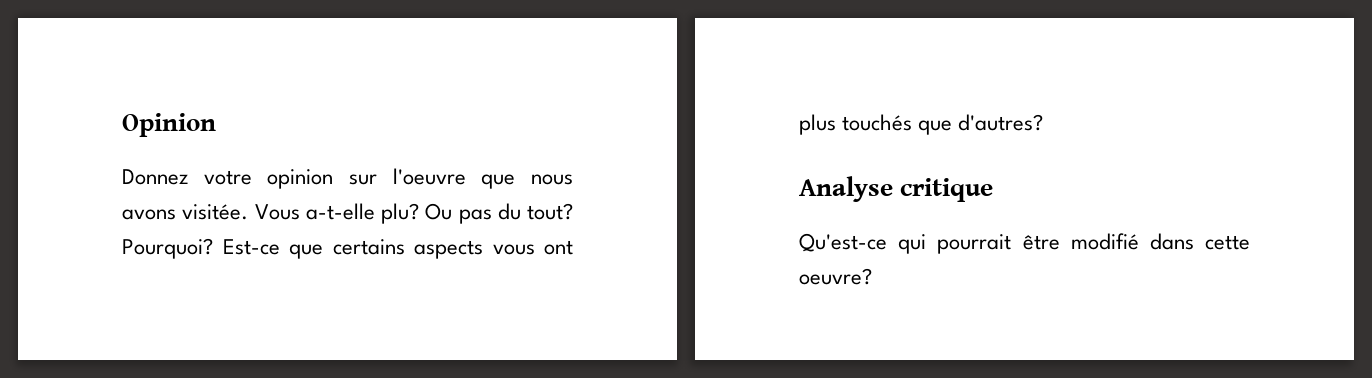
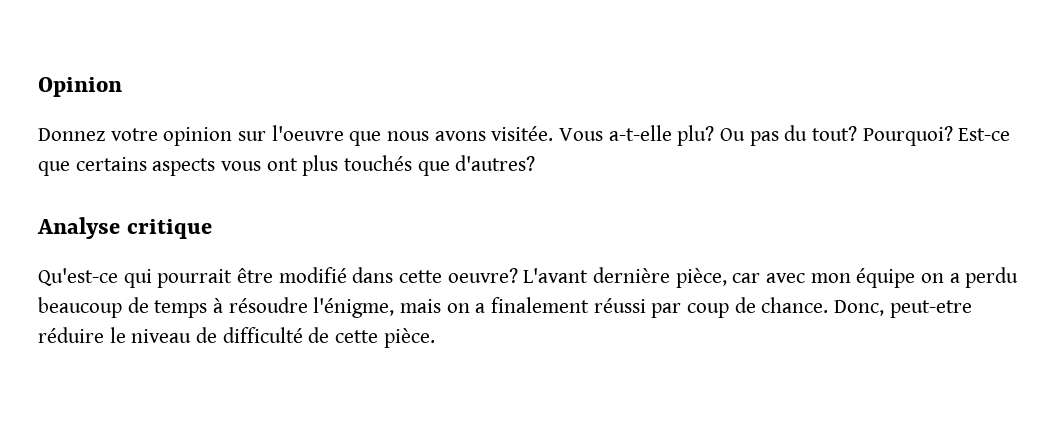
+ L'avant dernière pièce, car avec mon équipe on a perdu beaucoup de temps à résoudre l'énigme, mais on a finalement réussi par coup de chance. Donc, peut-etre réduire le niveau de difficulté de cette pièce.

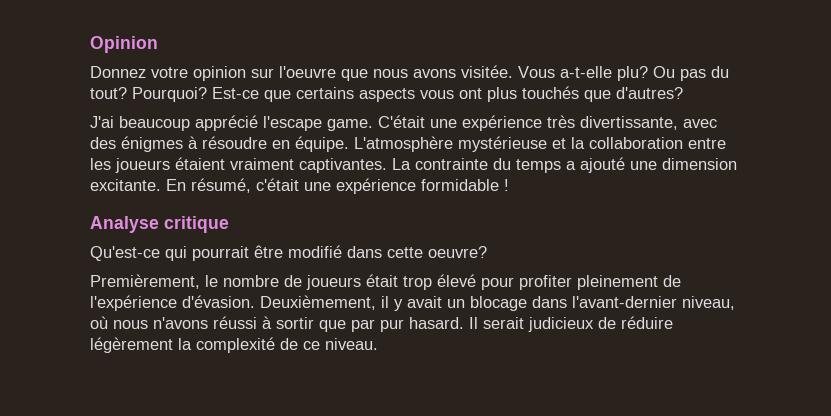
+ J'ai beaucoup apprécié l'escape game. C'était une expérience très divertissante, avec des énigmes à résoudre en équipe. L'atmosphère mystérieuse et la collaboration entre les joueurs étaient vraiment captivantes. La contrainte du temps a ajouté une dimension excitante. En résumé, c'était une expérience formidable !
- Qu'est-ce qui pourrait être modifié dans cette oeuvre? L'avant dernière pièce, car avec mon équipe on a perdu beaucoup de temps à résoudre l'énigme, mais on a finalement réussi par coup de chance. Donc, peut-etre réduire le niveau de difficulté de cette pièce.
+ Qu'est-ce qui pourrait être modifié dans cette oeuvre?
+ Premièrement, le nombre de joueurs était trop élevé pour profiter pleinement de l'expérience d'évasion. Deuxièmement, il y avait un blocage dans l'avant-dernier niveau, où nous n'avons réussi à sortir que par pur hasard. Il serait judicieux de réduire légèrement la complexité de ce niveau.

